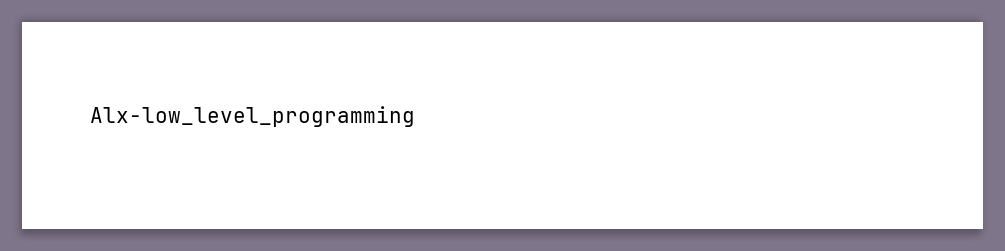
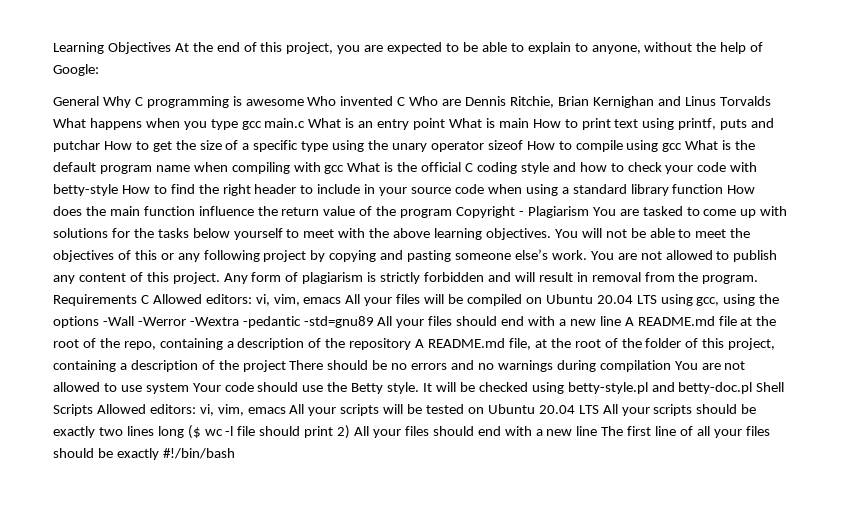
- Alx-low_level_programming
+ Learning Objectives At the end of this project, you are expected to be able to explain to anyone, without the help of Google:
+ General Why C programming is awesome Who invented C Who are Dennis Ritchie, Brian Kernighan and Linus Torvalds What happens when you type gcc main.c What is an entry point What is main How to print text using printf, puts and putchar How to get the size of a specific type using the unary operator sizeof How to compile using gcc What is the default program name when compiling with gcc What is the official C coding style and how to check your code with betty-style How to find the right header to include in your source code when using a standard library function How does the main function influence the return value of the program Copyright - Plagiarism You are tasked to come up with solutions for the tasks below yourself to meet with the above learning objectives. You will not be able to meet the objectives of this or any following project by copying and pasting someone else’s work. You are not allowed to publish any content of this project. Any form of plagiarism is strictly forbidden and will result in removal from the program. Requirements C Allowed editors: vi, vim, emacs All your files will be compiled on Ubuntu 20.04 LTS using gcc, using the options -Wall -Werror -Wextra -pedantic -std=gnu89 All your files should end with a new line A README.md file at the root of the repo, containing a description of the repository A README.md file, at the root of the folder of this project, containing a description of the project There should be no errors and no warnings during compilation You are not allowed to use system Your code should use the Betty style. It will be checked using betty-style.pl and betty-doc.pl Shell Scripts Allowed editors: vi, vim, emacs All your scripts will be tested on Ubuntu 20.04 LTS All your scripts should be exactly two lines long ($ wc -l file should print 2) All your files should end with a new line The first line of all your files should be exactly #!/bin/bash

